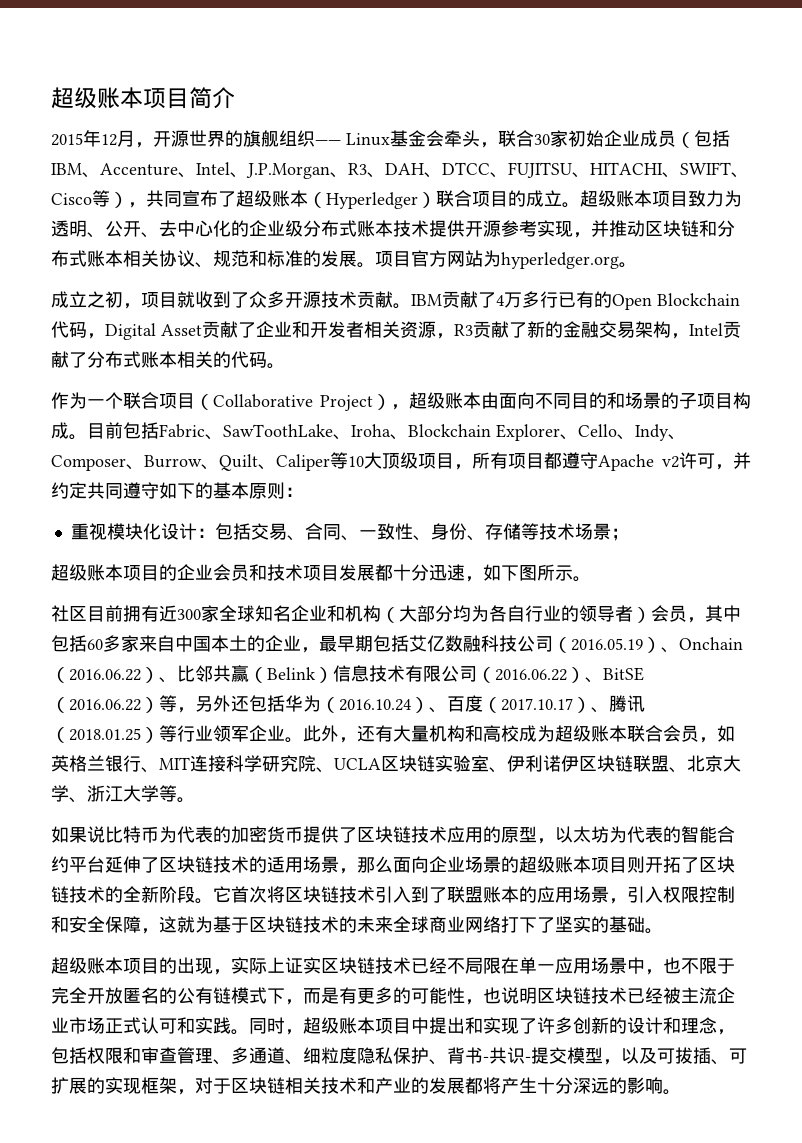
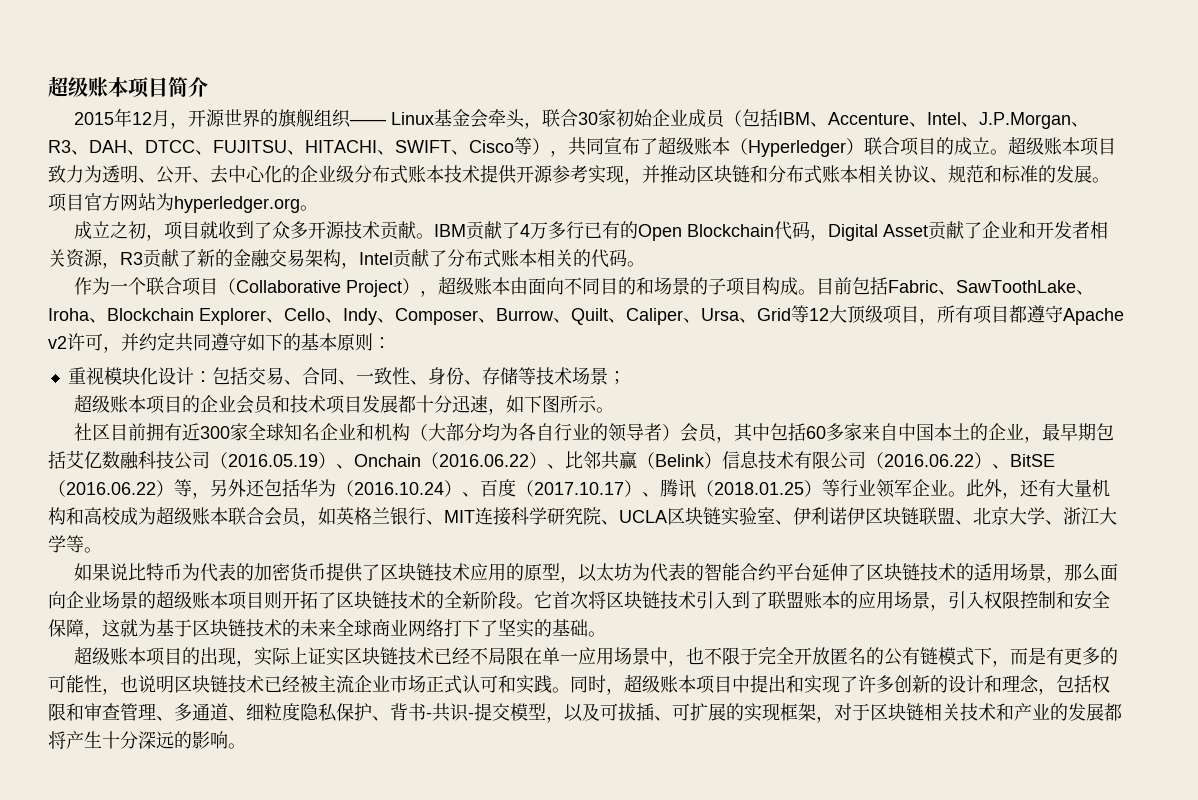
- 目前包括Fabric、SawToothLake、Iroha、Blockchain Explorer、Cello、Indy、Composer、Burrow、Quilt、Caliper等10大顶级项目，所有项目都遵守Apache v2许可，并约定共同遵守如下的基本原则：
+ 目前包括Fabric、SawToothLake、Iroha、Blockchain Explorer、Cello、Indy、Composer、Burrow、Quilt、Caliper、Ursa、Grid等12大顶级项目，所有项目都遵守Apache v2许可，并约定共同遵守如下的基本原则：

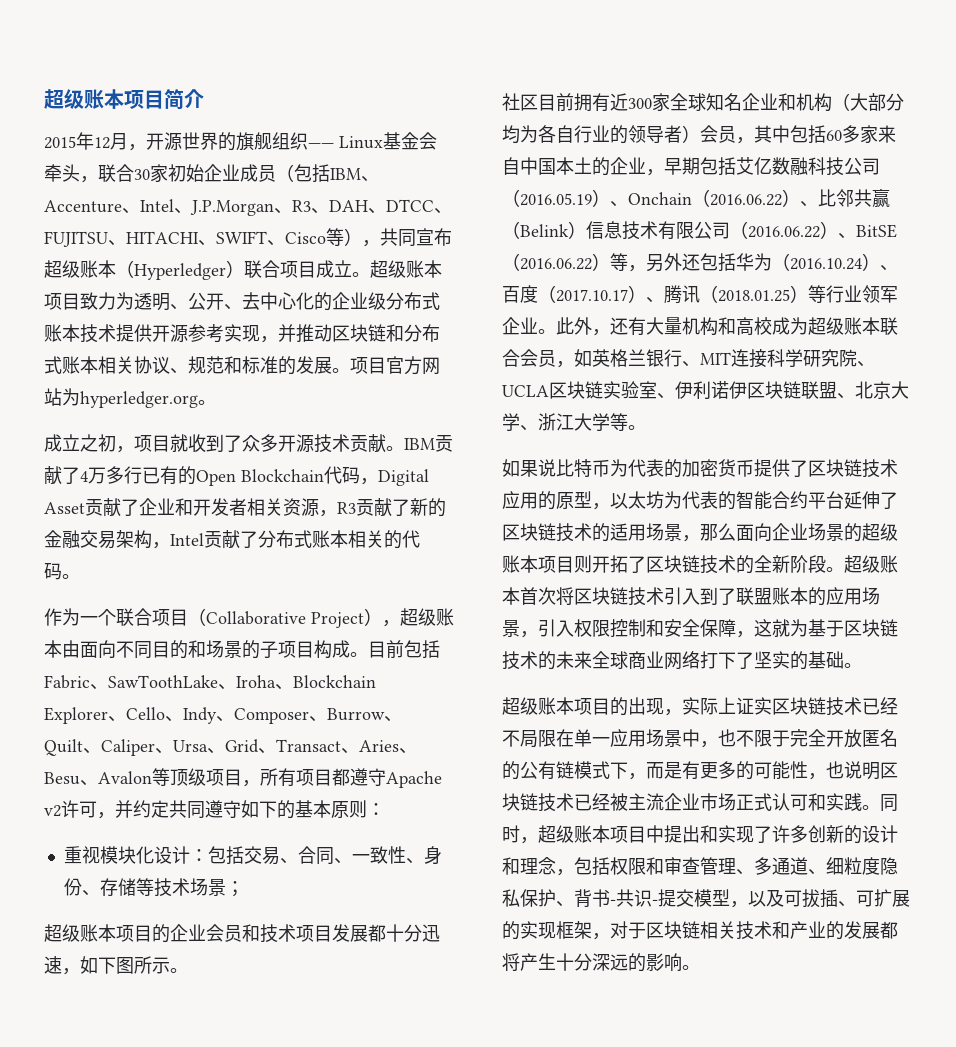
- 2015年12月，开源世界的旗舰组织—— Linux基金会牵头，联合30家初始企业成员（包括IBM、Accenture、Intel、J.P.Morgan、R3、DAH、DTCC、FUJITSU、HITACHI、SWIFT、Cisco等），共同宣布了超级账本（Hyperledger）联合项目的成立。
+ 2015年12月，开源世界的旗舰组织—— Linux基金会牵头，联合30家初始企业成员（包括IBM、Accenture、Intel、J.P.Morgan、R3、DAH、DTCC、FUJITSU、HITACHI、SWIFT、Cisco等），共同宣布超级账本（Hyperledger）联合项目成立。
- 目前包括Fabric、SawToothLake、Iroha、Blockchain Explorer、Cello、Indy、Composer、Burrow、Quilt、Caliper、Ursa、Grid等12大顶级项目，所有项目都遵守Apache v2许可，并约定共同遵守如下的基本原则：
+ 目前包括Fabric、SawToothLake、Iroha、Blockchain Explorer、Cello、Indy、Composer、Burrow、Quilt、Caliper、Ursa、Grid、Transact、Aries、Besu、Avalon等顶级项目，所有项目都遵守Apache v2许可，并约定共同遵守如下的基本原则：
- 社区目前拥有近300家全球知名企业和机构（大部分均为各自行业的领导者）会员，其中包括60多家来自中国本土的企业，最早期包括艾亿数融科技公司（2016.05.19）、Onchain（2016.06.22）、比邻共赢（Belink）信息技术有限公司（2016.06.22）、BitSE（2016.06.22）等，另外还包括华为（2016.10.24）、百度（2017.10.17）、腾讯（2018.01.25）等行业领军企业。
+ 社区目前拥有近300家全球知名企业和机构（大部分均为各自行业的领导者）会员，其中包括60多家来自中国本土的企业，早期包括艾亿数融科技公司（2016.05.19）、Onchain（2016.06.22）、比邻共赢（Belink）信息技术有限公司（2016.06.22）、BitSE（2016.06.22）等，另外还包括华为（2016.10.24）、百度（2017.10.17）、腾讯（2018.01.25）等行业领军企业。
- 它首次将区块链技术引入到了联盟账本的应用场景，引入权限控制和安全保障，这就为基于区块链技术的未来全球商业网络打下了坚实的基础。
+ 超级账本首次将区块链技术引入到了联盟账本的应用场景，引入权限控制和安全保障，这就为基于区块链技术的未来全球商业网络打下了坚实的基础。

